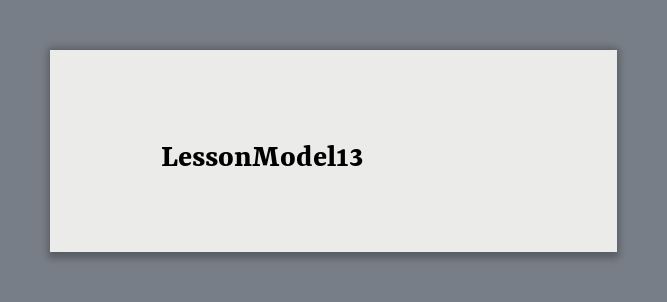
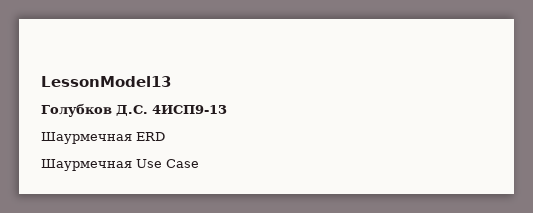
+ Голубков Д.С. 4ИСП9-13
+ Шаурмечная ERD
+ Шаурмечная Use Case

